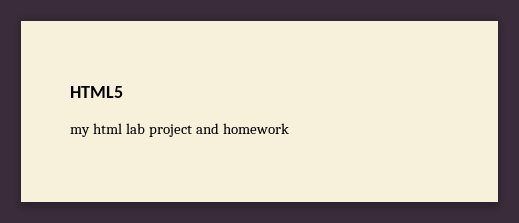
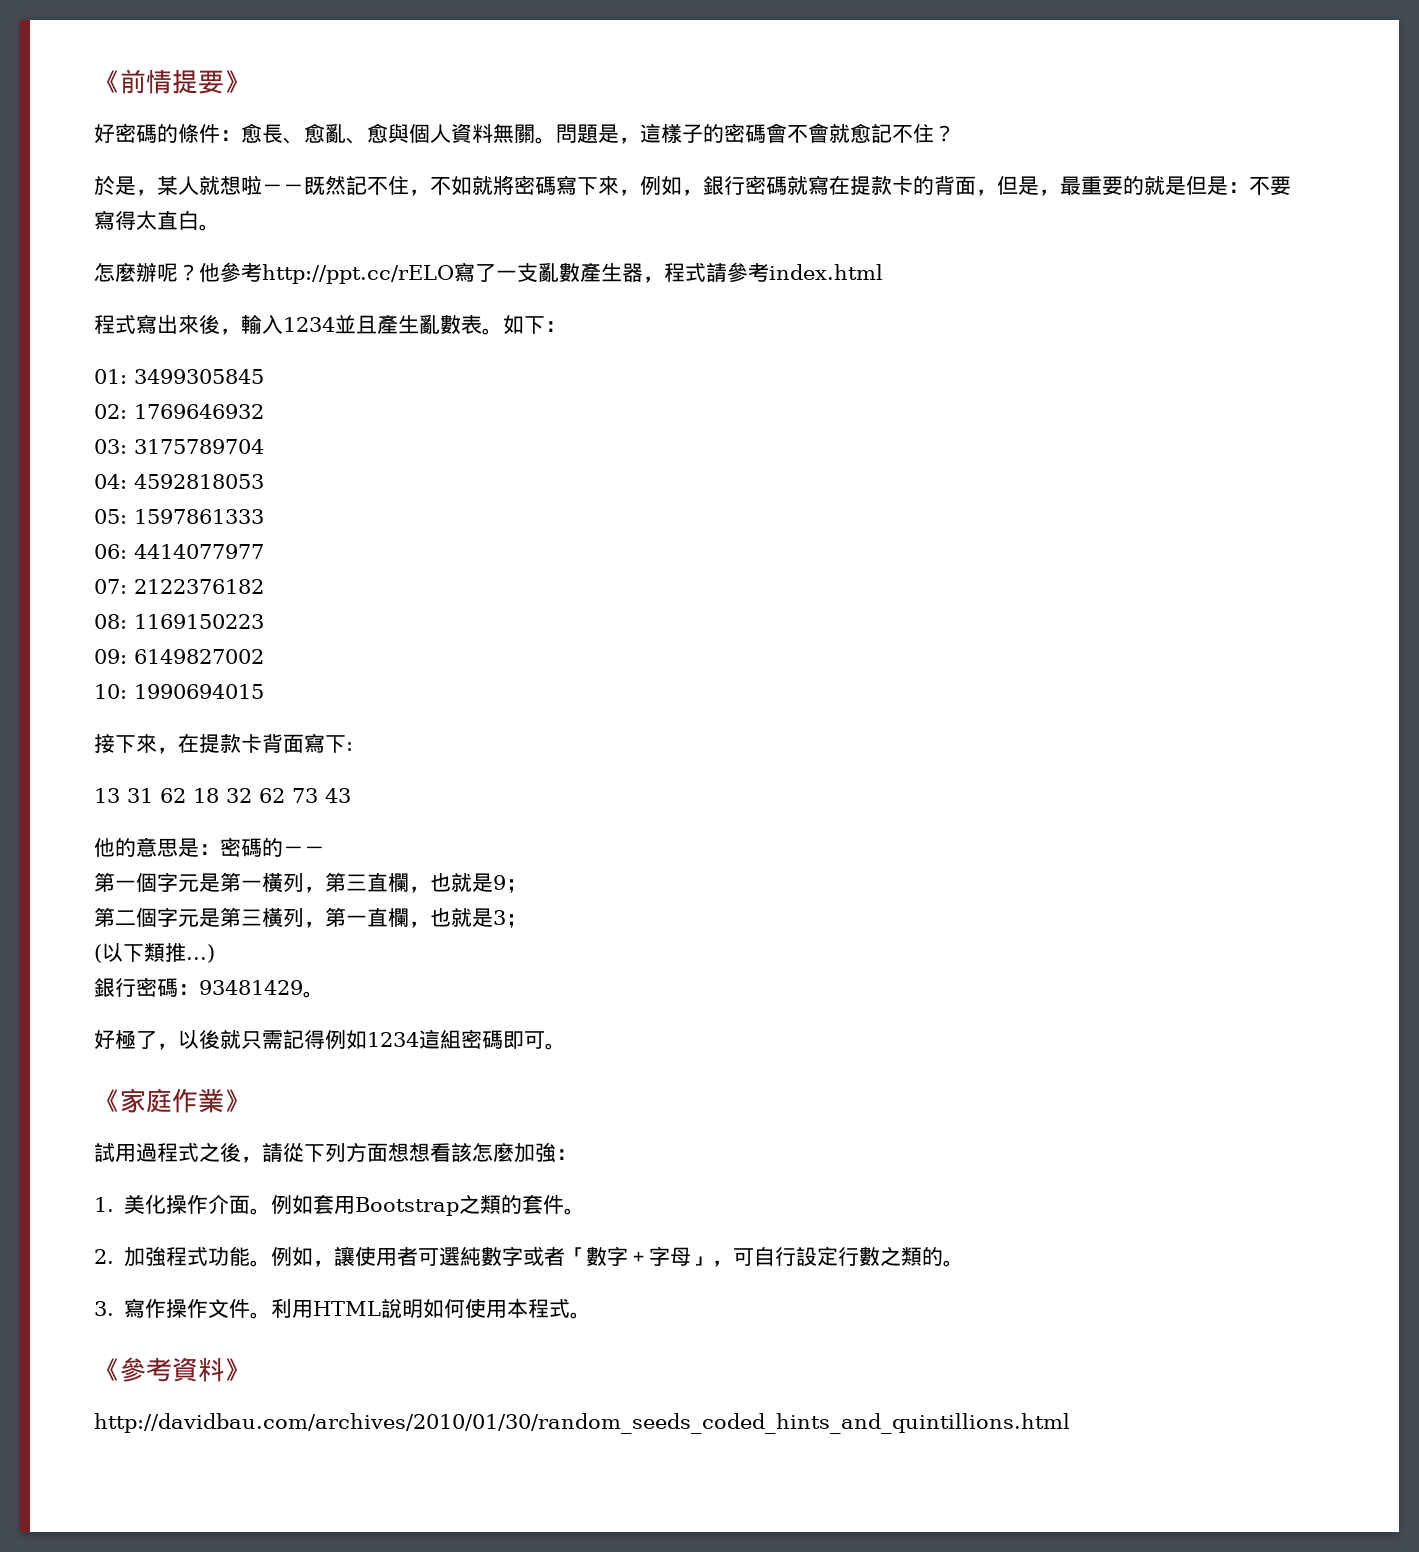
- HTML5
- my html lab project and homework
+ 《前情提要》
+ 好密碼的條件：愈長、愈亂、愈與個人資料無關。問題是，這樣子的密碼會不會就愈記不住？
+ 於是，某人就想啦－－既然記不住，不如就將密碼寫下來，例如，銀行密碼就寫在提款卡的背面，但是，最重要的就是但是：不要寫得太直白。
+ 怎麼辦呢？他參考http://ppt.cc/rELO寫了一支亂數產生器，程式請參考index.html
+ 程式寫出來後，輸入1234並且產生亂數表。如下：
+ 01: 3499305845
+ 02: 1769646932
+ 03: 3175789704
+ 04: 4592818053
+ 05: 1597861333
+ 06: 4414077977
+ 07: 2122376182
+ 08: 1169150223
+ 09: 6149827002
+ 10: 1990694015
+ 接下來，在提款卡背面寫下:
+ 13 31 62 18 32 62 73 43
+ 他的意思是：密碼的－－
+ 第一個字元是第一橫列，第三直欄，也就是9；
+ 第二個字元是第三橫列，第一直欄，也就是3；
+ (以下類推...)
+ 銀行密碼：93481429。
+ 好極了，以後就只需記得例如1234這組密碼即可。
+ 《家庭作業》
+ 試用過程式之後，請從下列方面想想看該怎麼加強：
+ 1.美化操作介面。例如套用Bootstrap之類的套件。
+ 2.加強程式功能。例如，讓使用者可選純數字或者「數字＋字母」，可自行設定行數之類的。
+ 3.寫作操作文件。利用HTML說明如何使用本程式。
+ 《參考資料》
+ http://davidbau.com/archives/2010/01/30/random_seeds_coded_hints_and_quintillions.html

